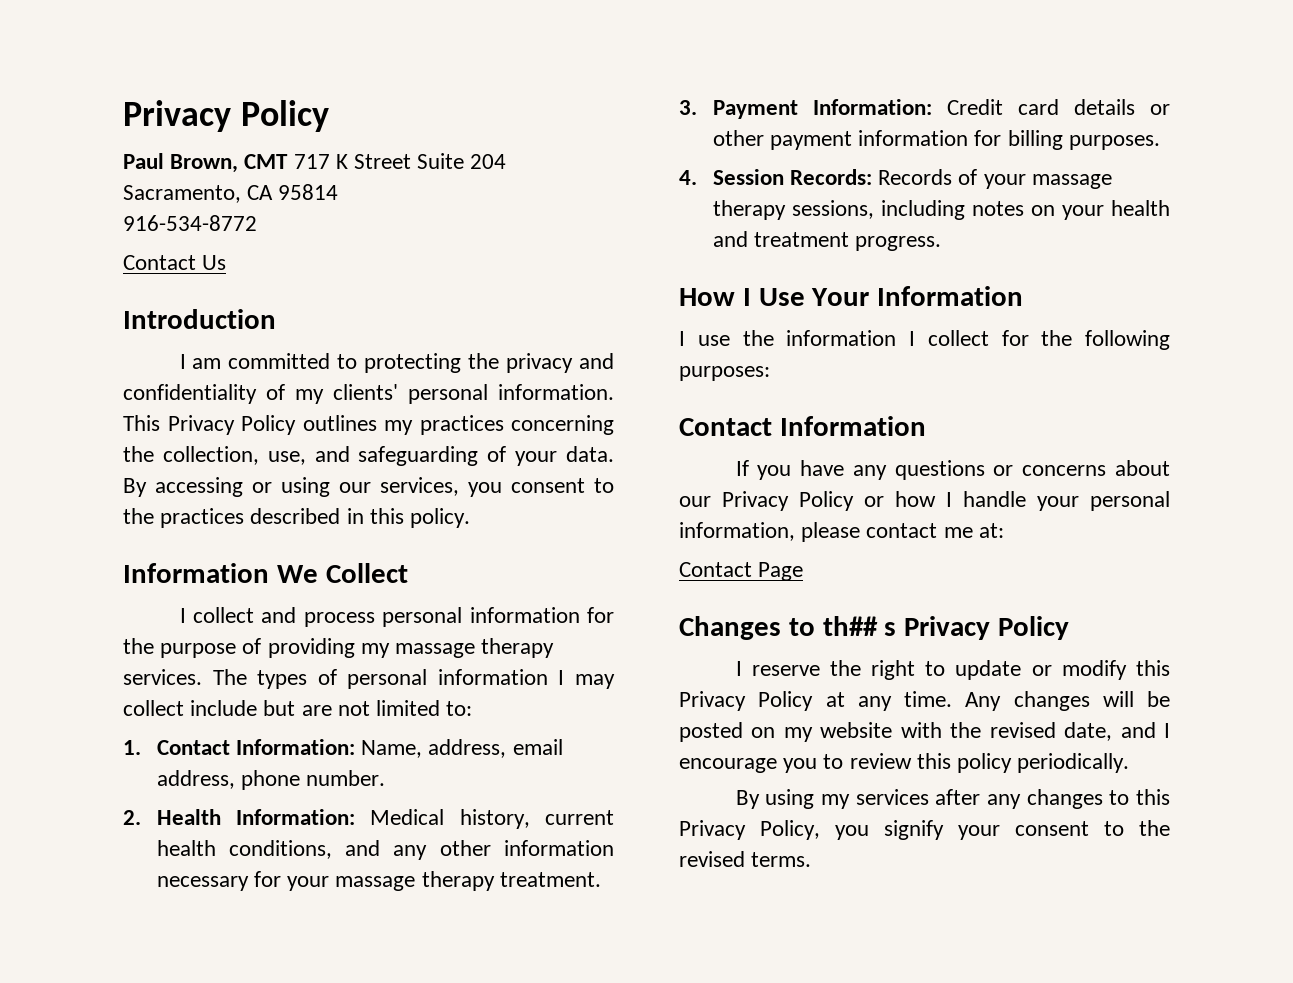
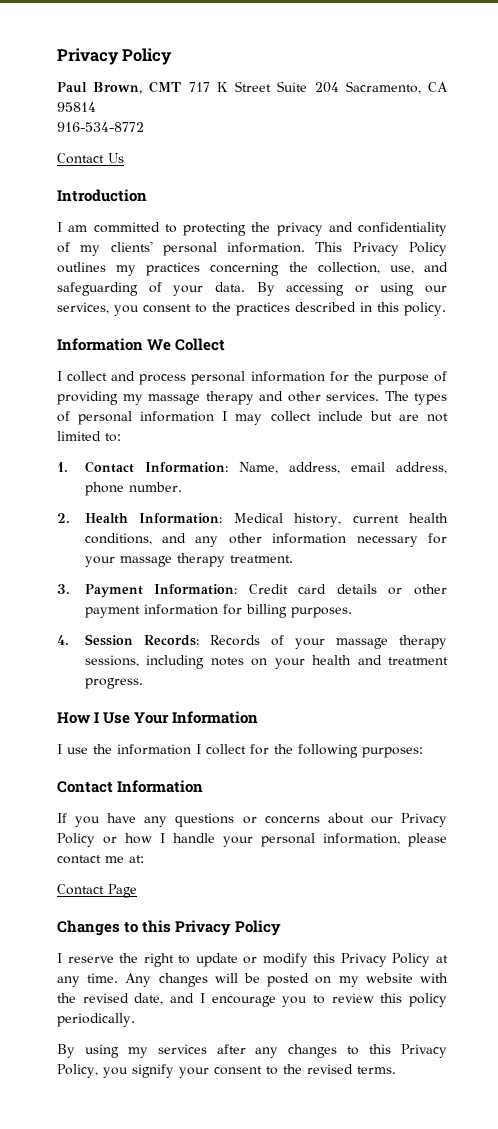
- I collect and process personal information for the purpose of providing my massage therapy services.
+ I collect and process personal information for the purpose of providing my massage therapy and other services.
- Changes to th## s Privacy Policy
+ Changes to this Privacy Policy

